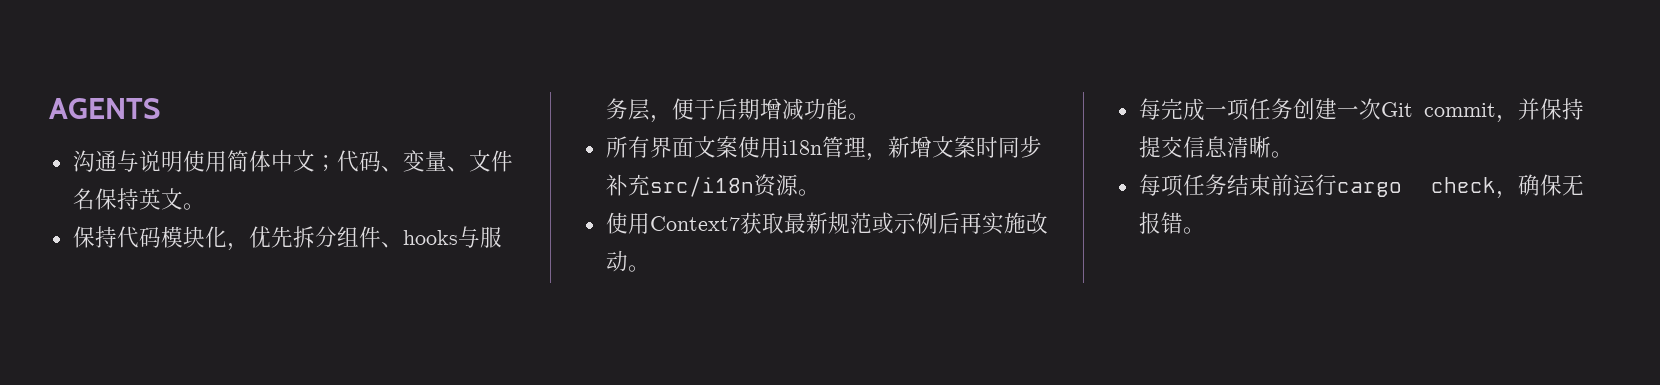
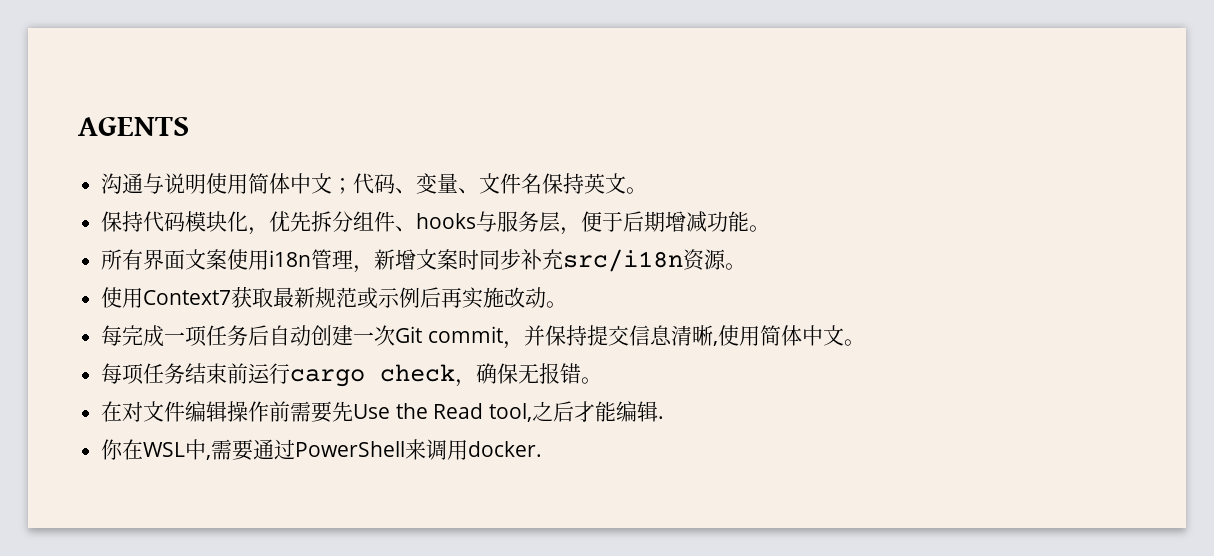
- 每完成一项任务创建一次Git commit，并保持提交信息清晰。
+ 每完成一项任务后自动创建一次Git commit，并保持提交信息清晰,使用简体中文。
+ 在对文件编辑操作前需要先Use the Read tool,之后才能编辑.
+ 你在WSL中,需要通过PowerShell来调用docker.

